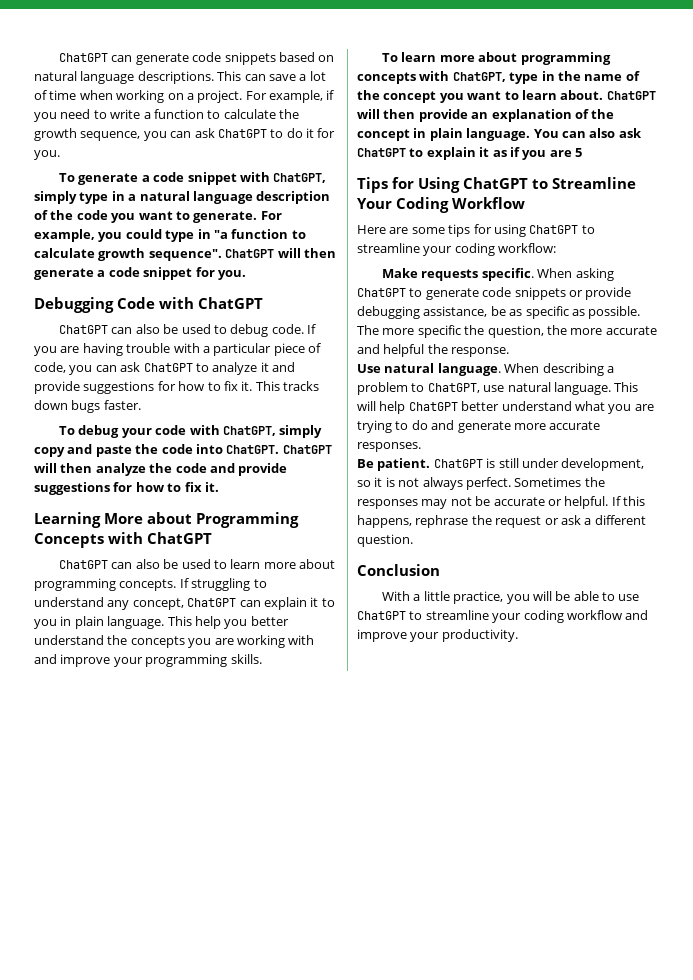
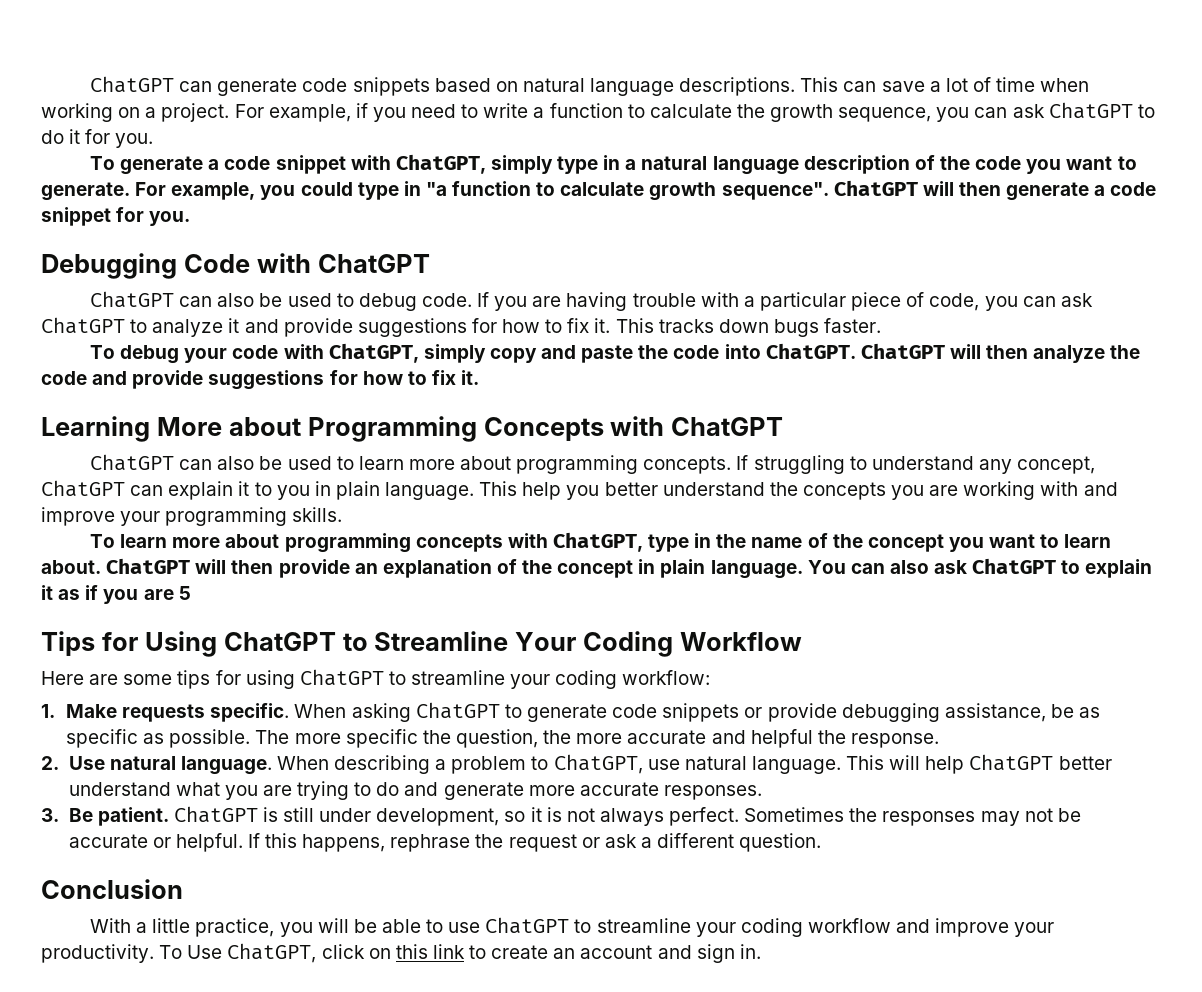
- Make requests specific.
+ 1. Make requests specific.
- Use natural language.
+ 2. Use natural language.
- Be patient.
+ 3. Be patient.
+ To Use ChatGPT, click on this link to create an account and sign in.

